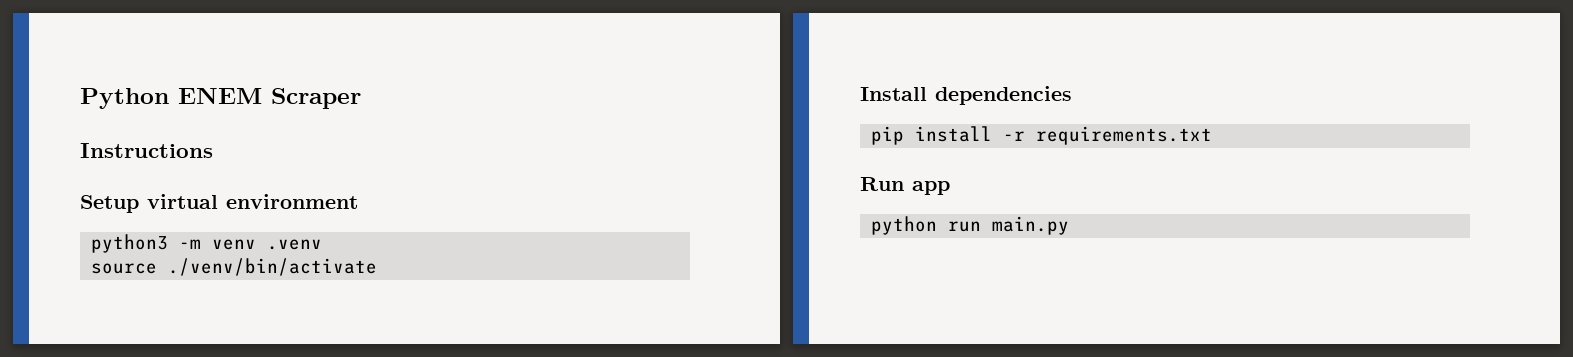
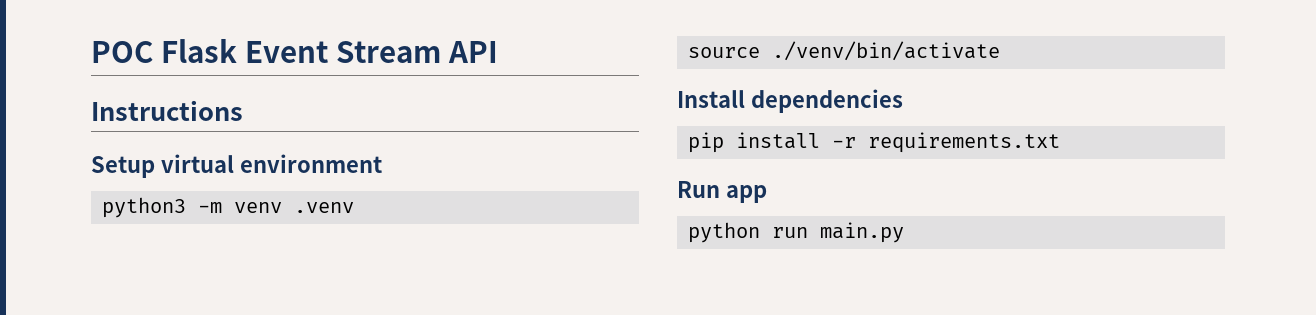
- Python ENEM Scraper
+ POC Flask Event Stream API

